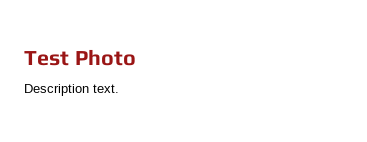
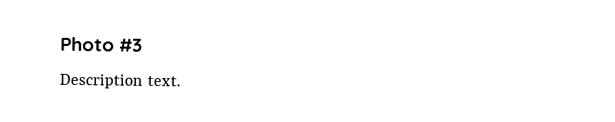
- Test Photo
+ Photo #3

